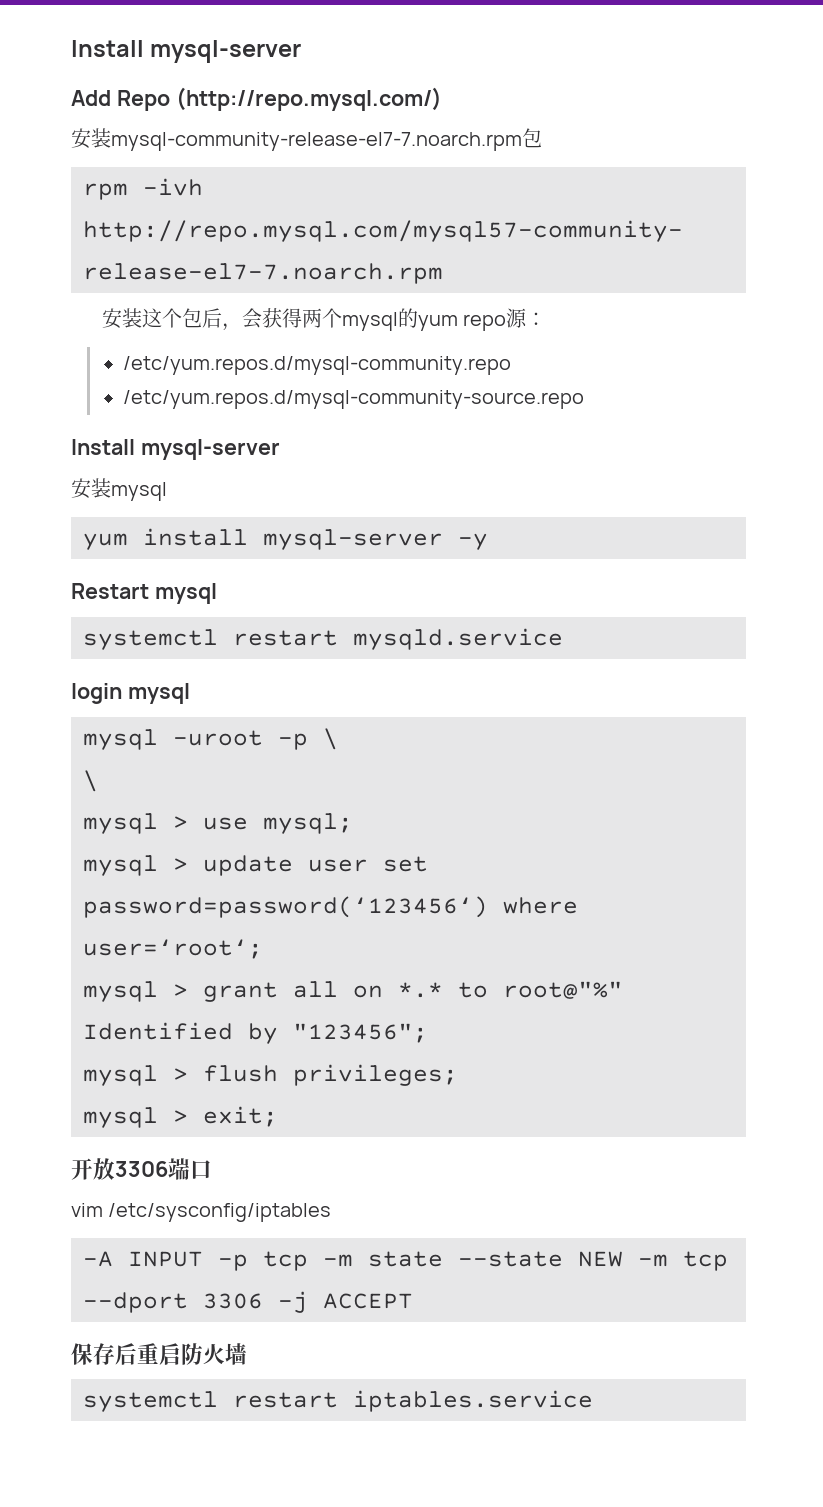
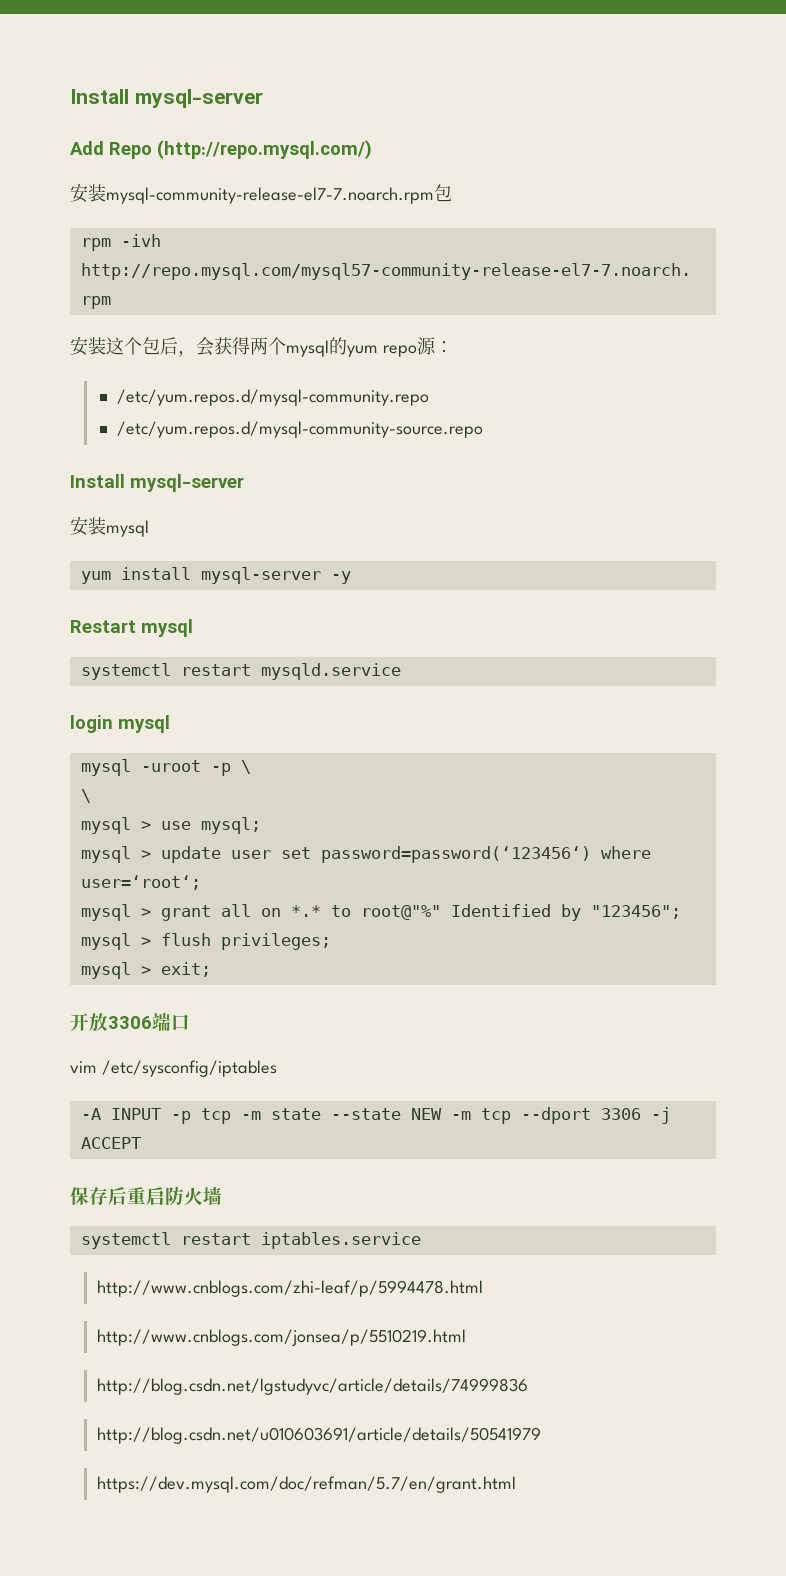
+ http://www.cnblogs.com/zhi-leaf/p/5994478.html
+ http://www.cnblogs.com/jonsea/p/5510219.html
+ http://blog.csdn.net/lgstudyvc/article/details/74999836
+ http://blog.csdn.net/u010603691/article/details/50541979
+ https://dev.mysql.com/doc/refman/5.7/en/grant.html

